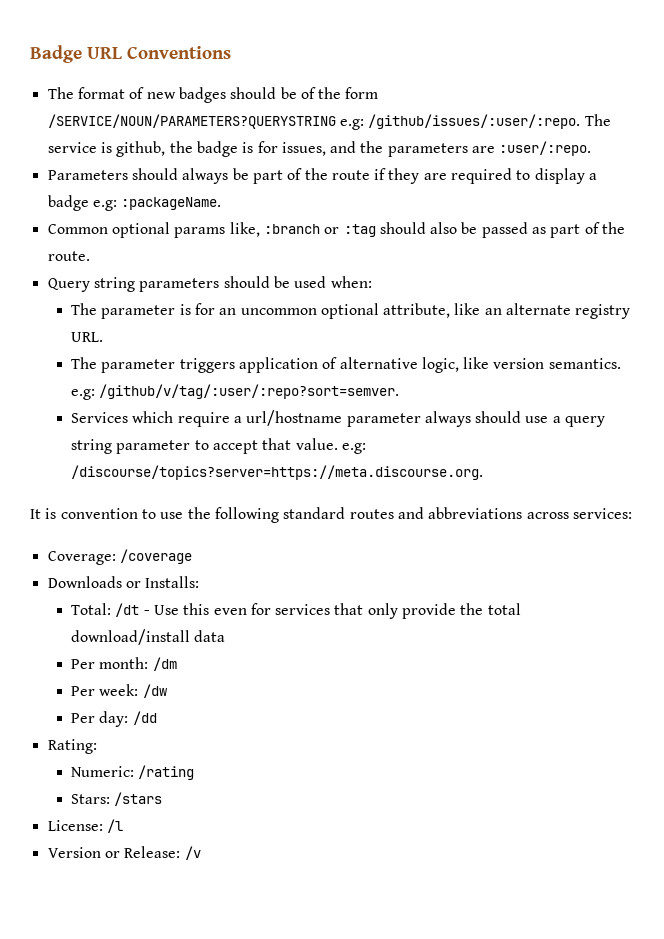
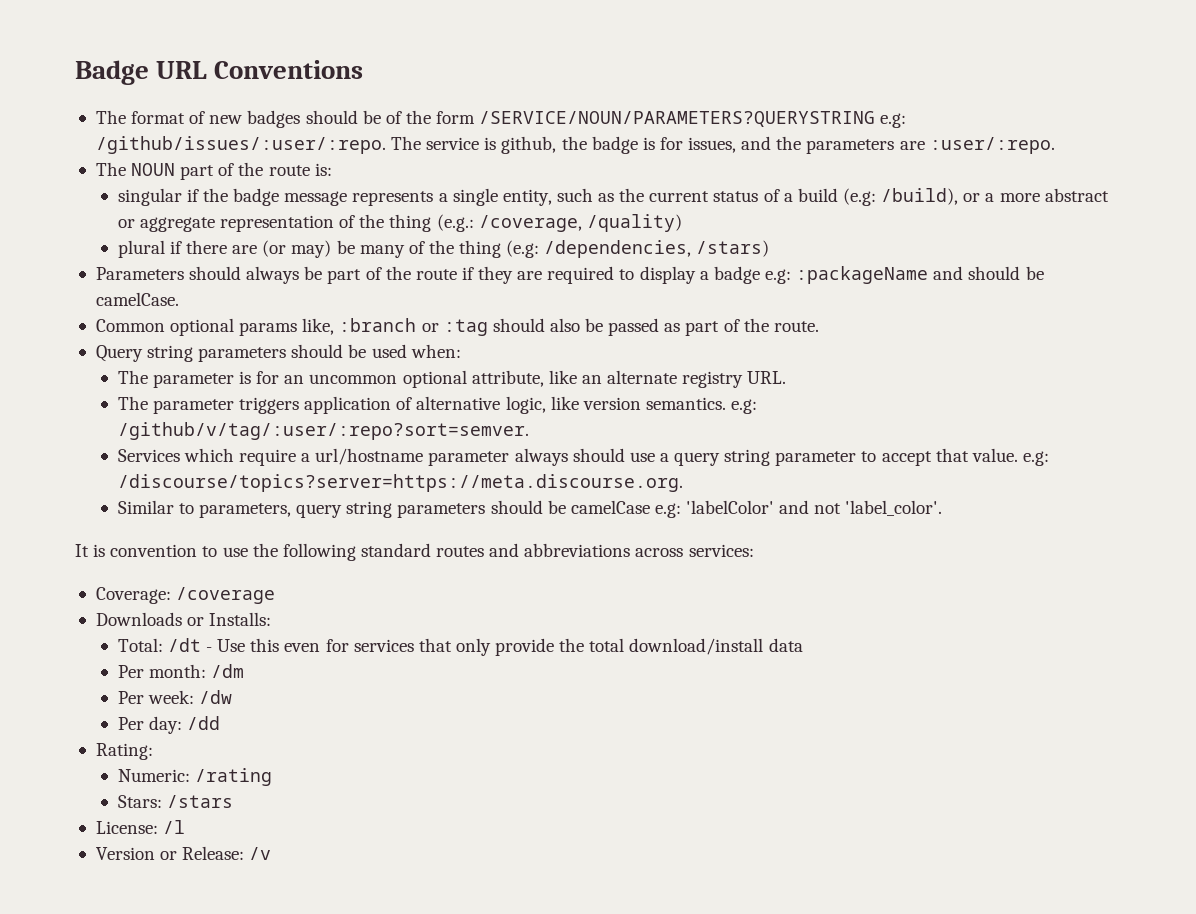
+ The NOUN part of the route is:
+ singular if the badge message represents a single entity, such as the current status of a build (e.g: /build), or a more abstract or aggregate representation of the thing (e.g.: /coverage, /quality)
+ plural if there are (or may) be many of the thing (e.g: /dependencies, /stars)
- Parameters should always be part of the route if they are required to display a badge e.g: :packageName.
+ Parameters should always be part of the route if they are required to display a badge e.g: :packageName and should be camelCase.
+ Similar to parameters, query string parameters should be camelCase e.g: 'labelColor' and not 'label_color'.

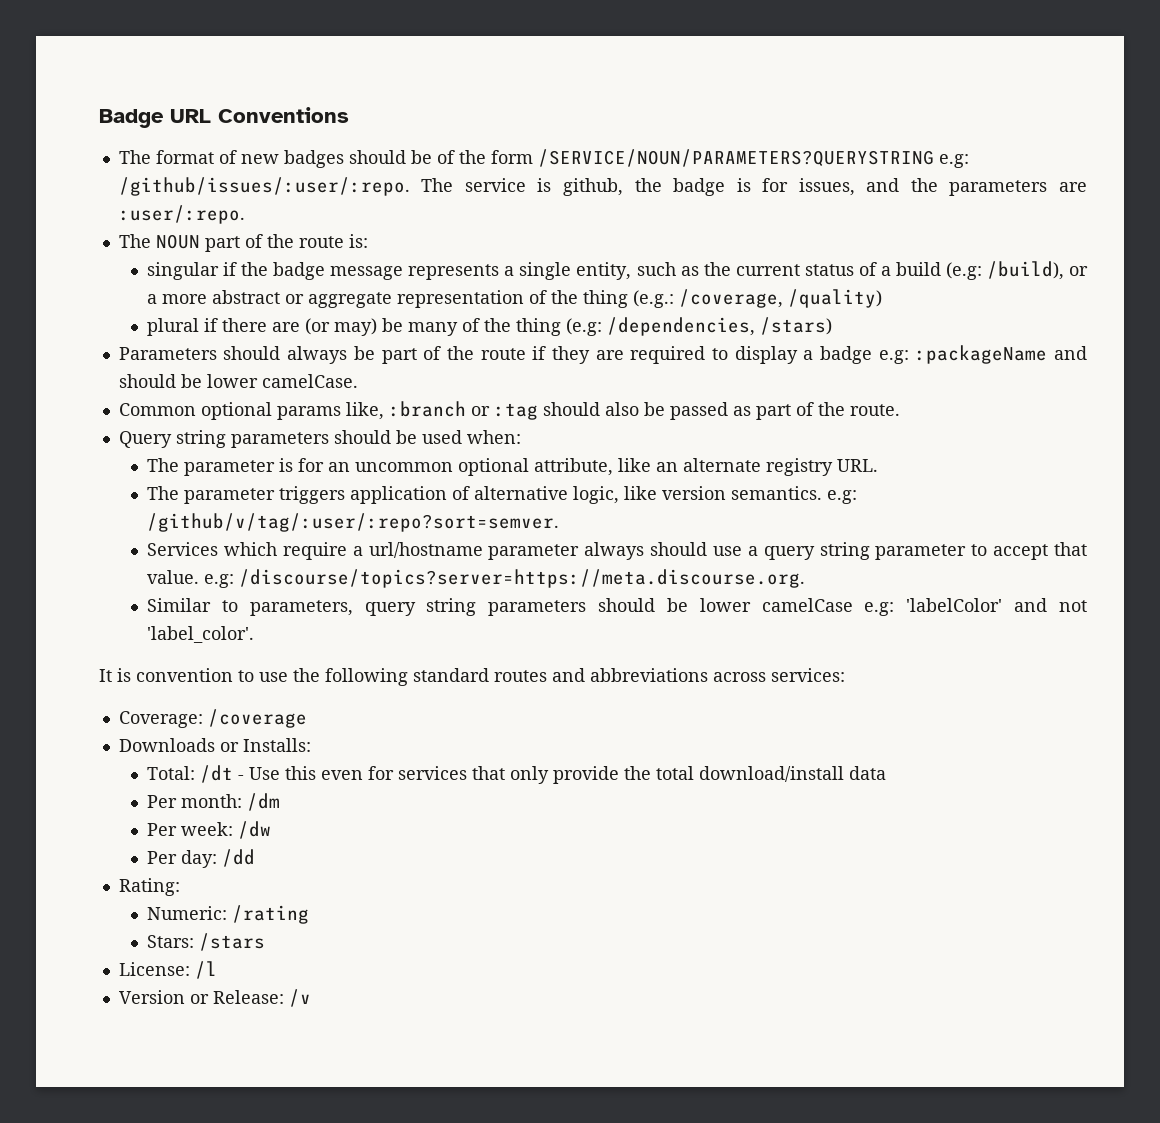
- Parameters should always be part of the route if they are required to display a badge e.g: :packageName and should be camelCase.
+ Parameters should always be part of the route if they are required to display a badge e.g: :packageName and should be lower camelCase.
- Similar to parameters, query string parameters should be camelCase e.g: 'labelColor' and not 'label_color'.
+ Similar to parameters, query string parameters should be lower camelCase e.g: 'labelColor' and not 'label_color'.

